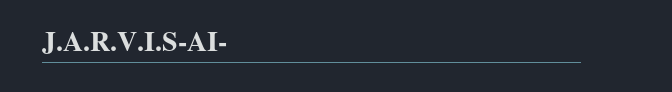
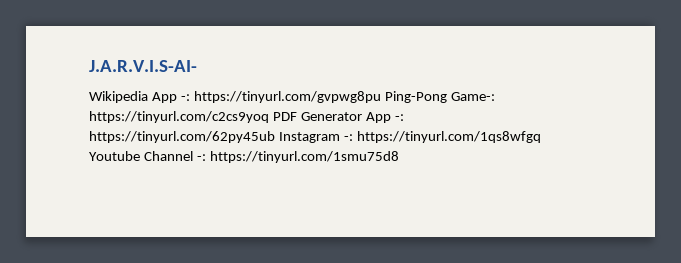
+ Wikipedia App -: https://tinyurl.com/gvpwg8pu Ping-Pong Game-: https://tinyurl.com/c2cs9yoq PDF Generator App -: https://tinyurl.com/62py45ub Instagram -: https://tinyurl.com/1qs8wfgq Youtube Channel -: https://tinyurl.com/1smu75d8

